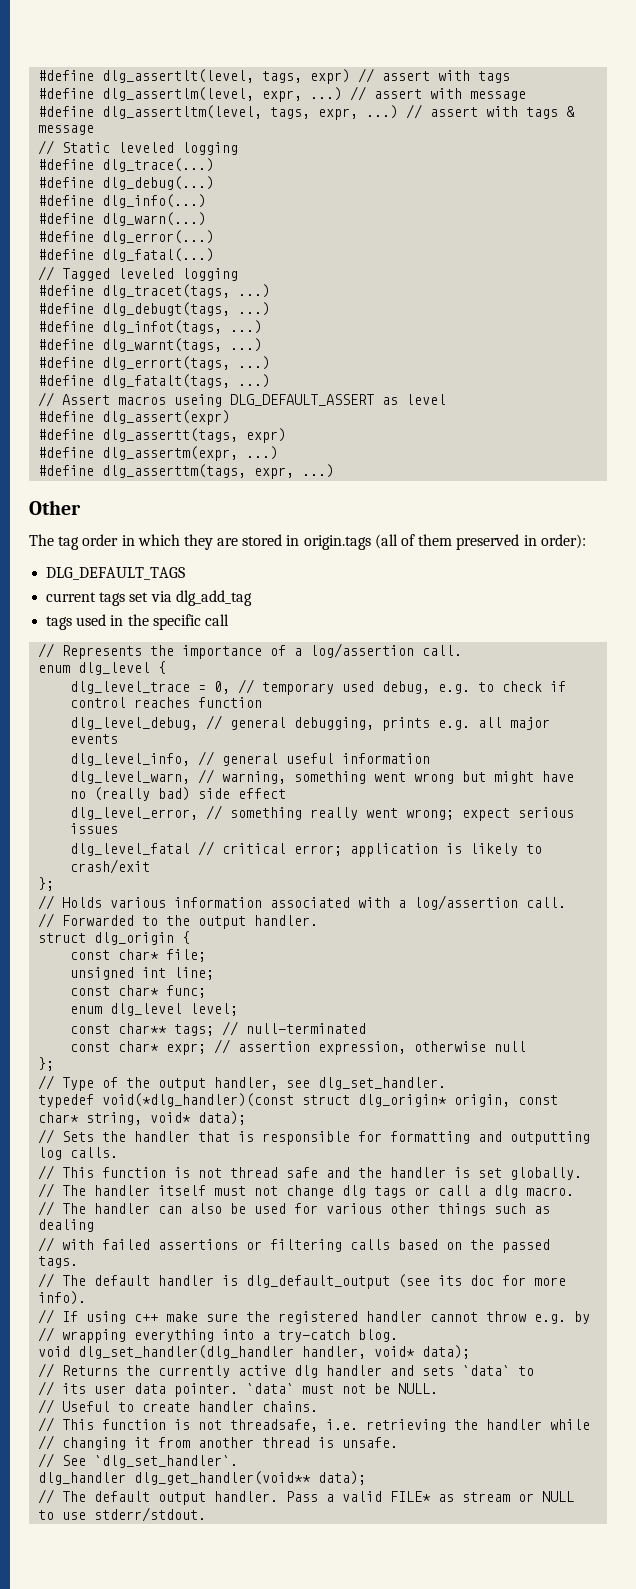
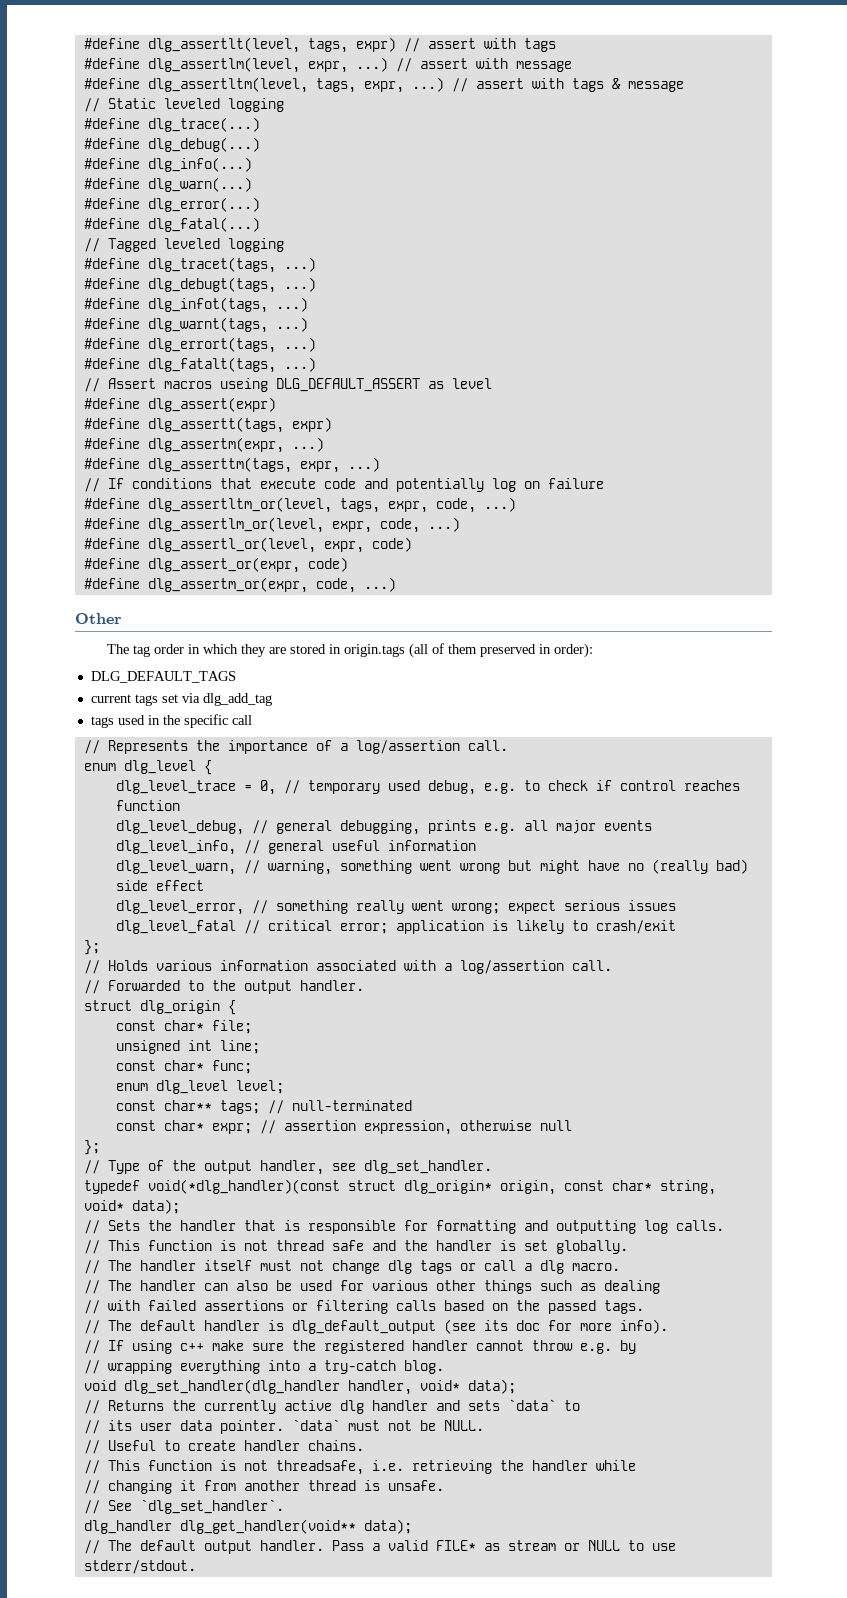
+ // If conditions that execute code and potentially log on failure
+ #define dlg_assertltm_or(level, tags, expr, code, ...)
+ #define dlg_assertlm_or(level, expr, code, ...)
+ #define dlg_assertl_or(level, expr, code)
+ #define dlg_assert_or(expr, code)
+ #define dlg_assertm_or(expr, code, ...)

